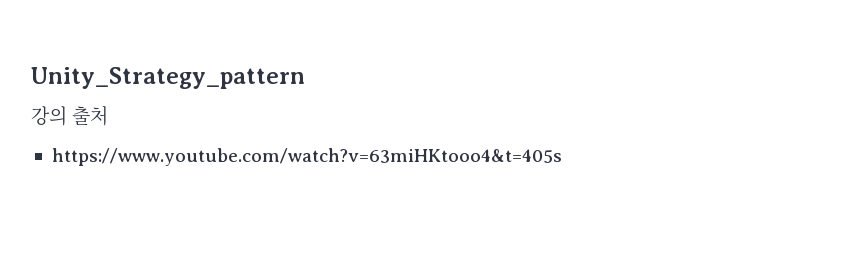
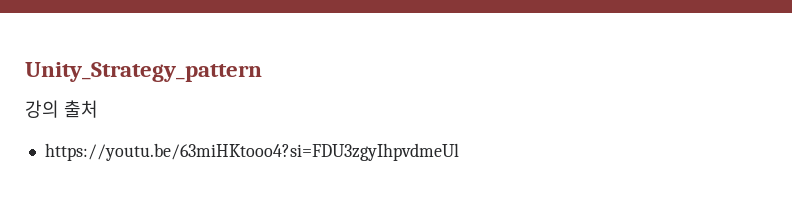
- https://www.youtube.com/watch?v=63miHKtooo4&t=405s
+ https://youtu.be/63miHKtooo4?si=FDU3zgyIhpvdmeUl

